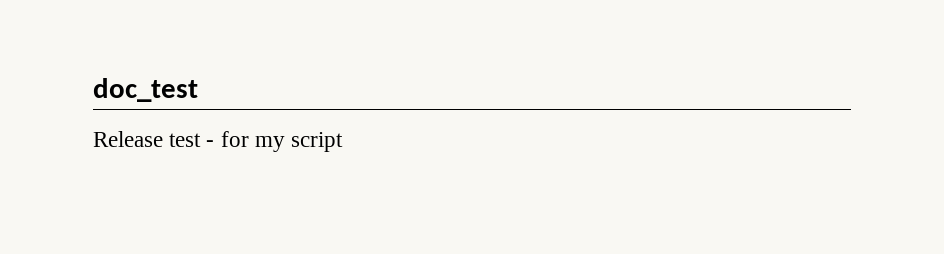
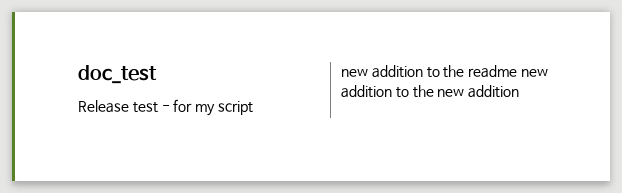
+ new addition to the readme new addition to the new addition

